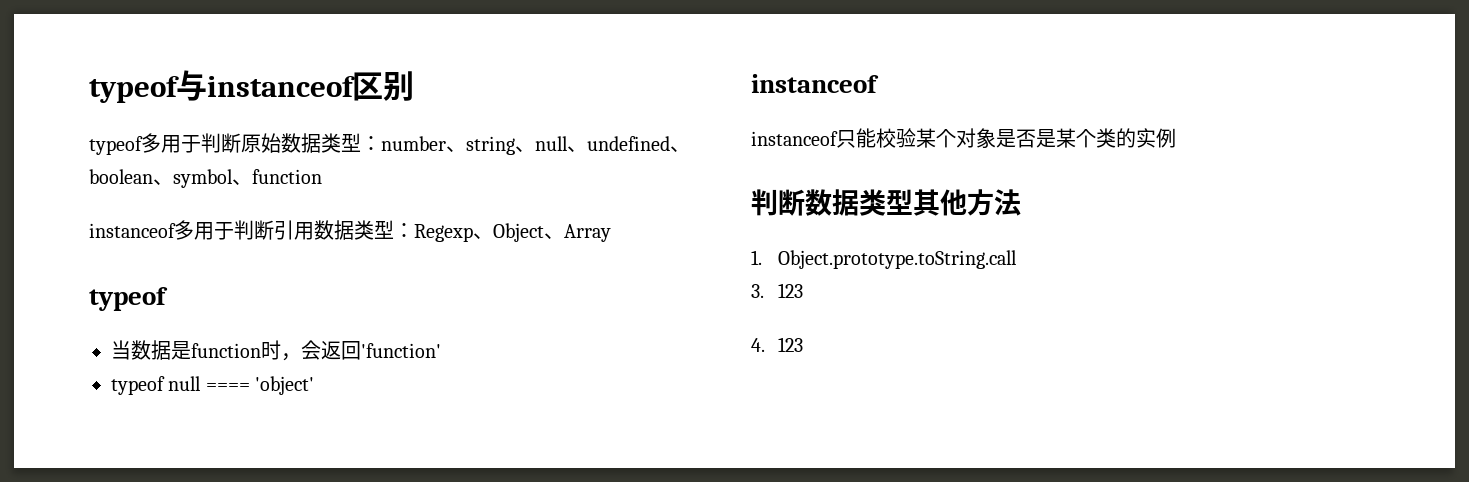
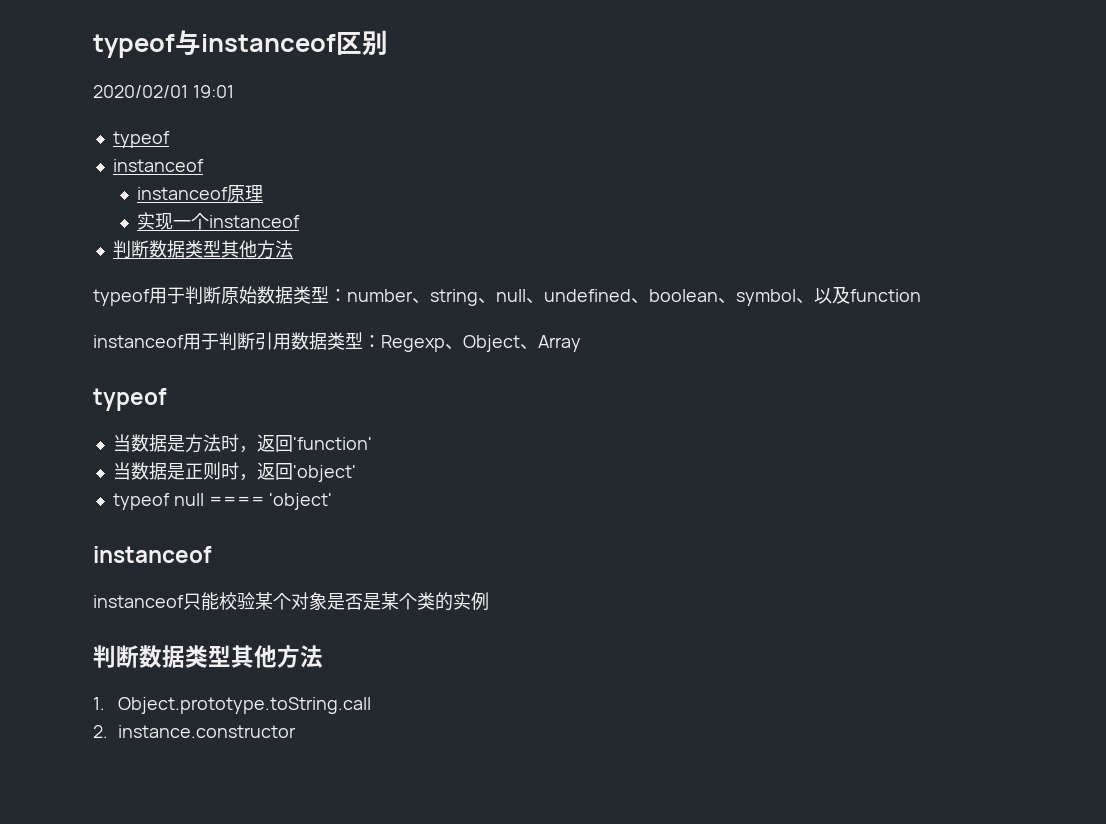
- typeof多用于判断原始数据类型：number、string、null、undefined、boolean、symbol、function
+ 2020/02/01 19:01
+ typeof
+ instanceof
+ instanceof原理
+ 实现一个instanceof
+ 判断数据类型其他方法
+ typeof用于判断原始数据类型：number、string、null、undefined、boolean、symbol、以及function
- instanceof多用于判断引用数据类型：Regexp、Object、Array
+ instanceof用于判断引用数据类型：Regexp、Object、Array
- 当数据是function时，会返回'function'
+ 当数据是方法时，返回'function'
+ 当数据是正则时，返回'object'
- 3. 123
- 4. 123
+ 2. instance.constructor

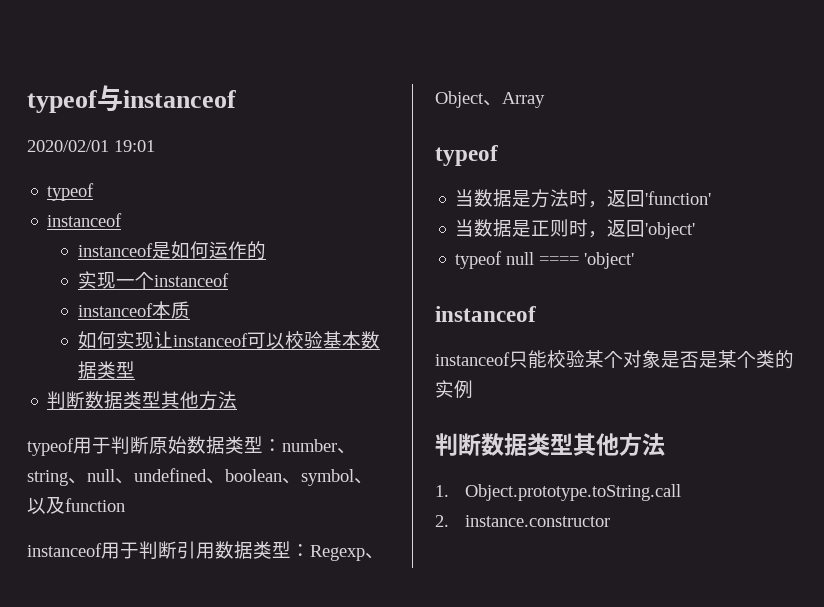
- typeof与instanceof区别
+ typeof与instanceof
- instanceof原理
+ instanceof是如何运作的
+ instanceof本质
+ 如何实现让instanceof可以校验基本数据类型

